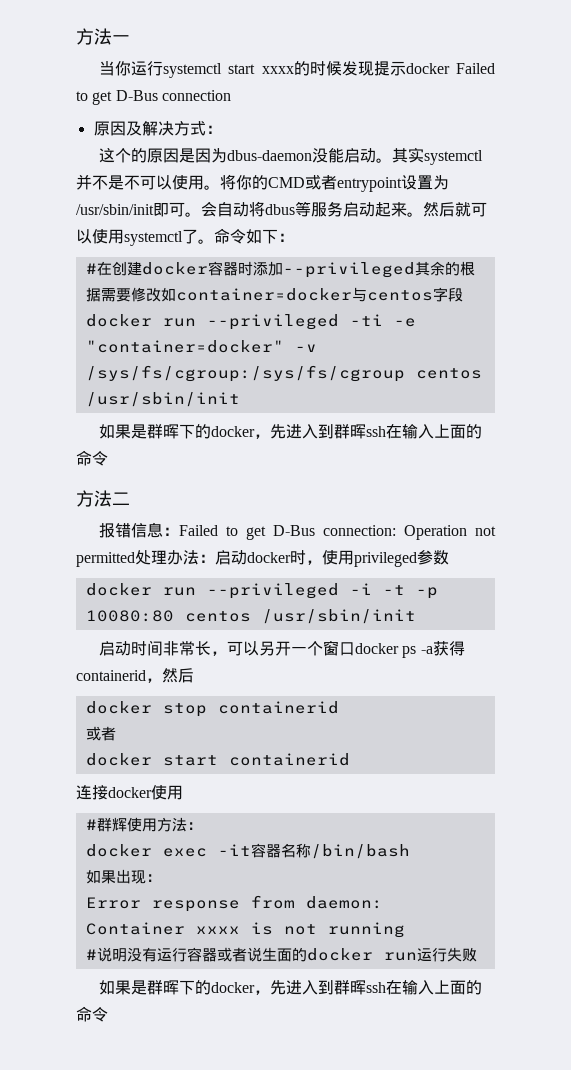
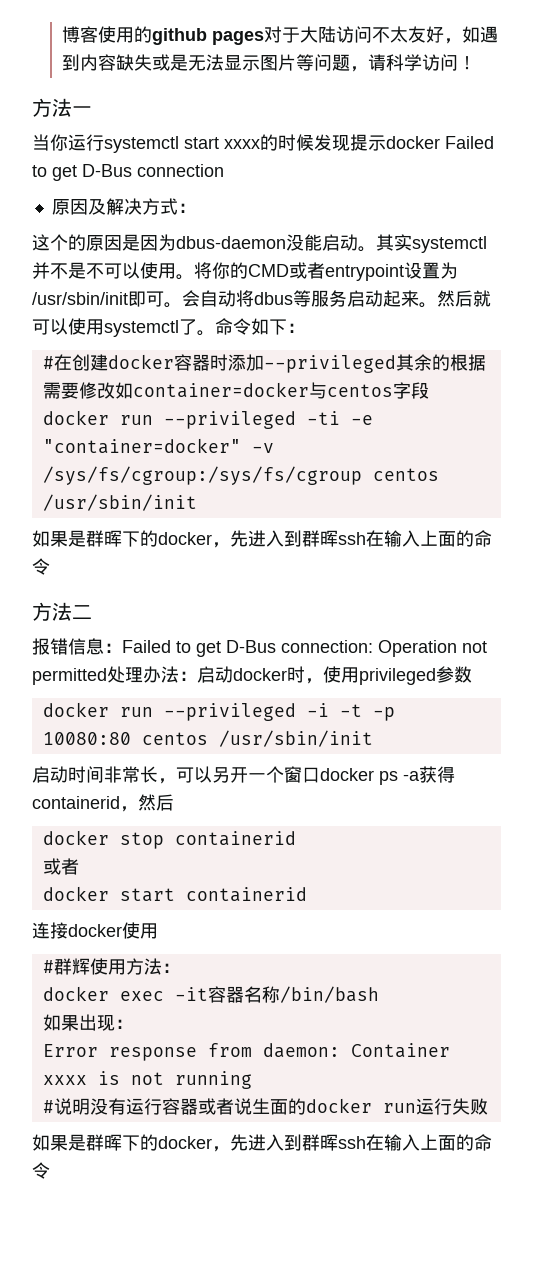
+ 博客使用的github pages对于大陆访问不太友好，如遇到内容缺失或是无法显示图片等问题，请科学访问！

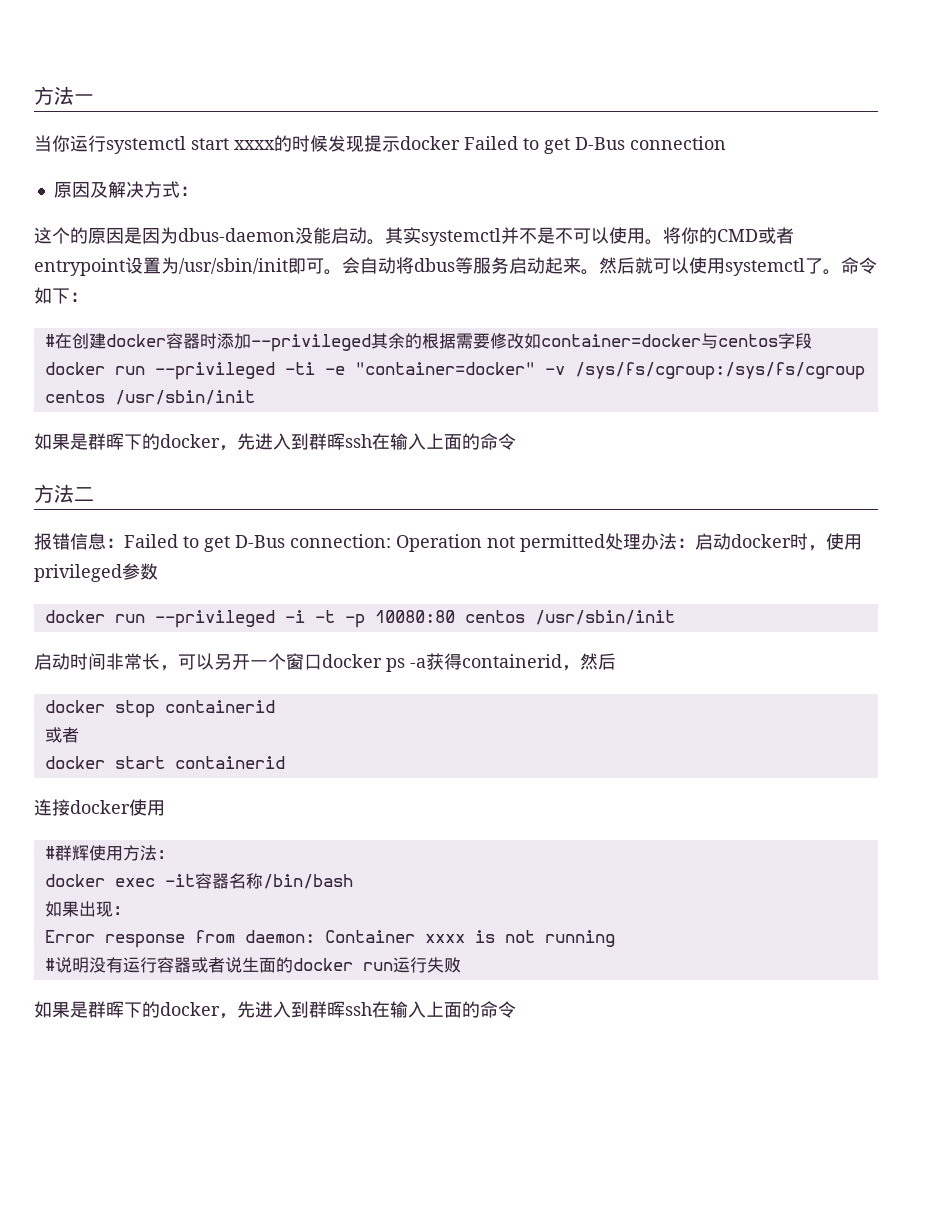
- 博客使用的github pages对于大陆访问不太友好，如遇到内容缺失或是无法显示图片等问题，请科学访问！

